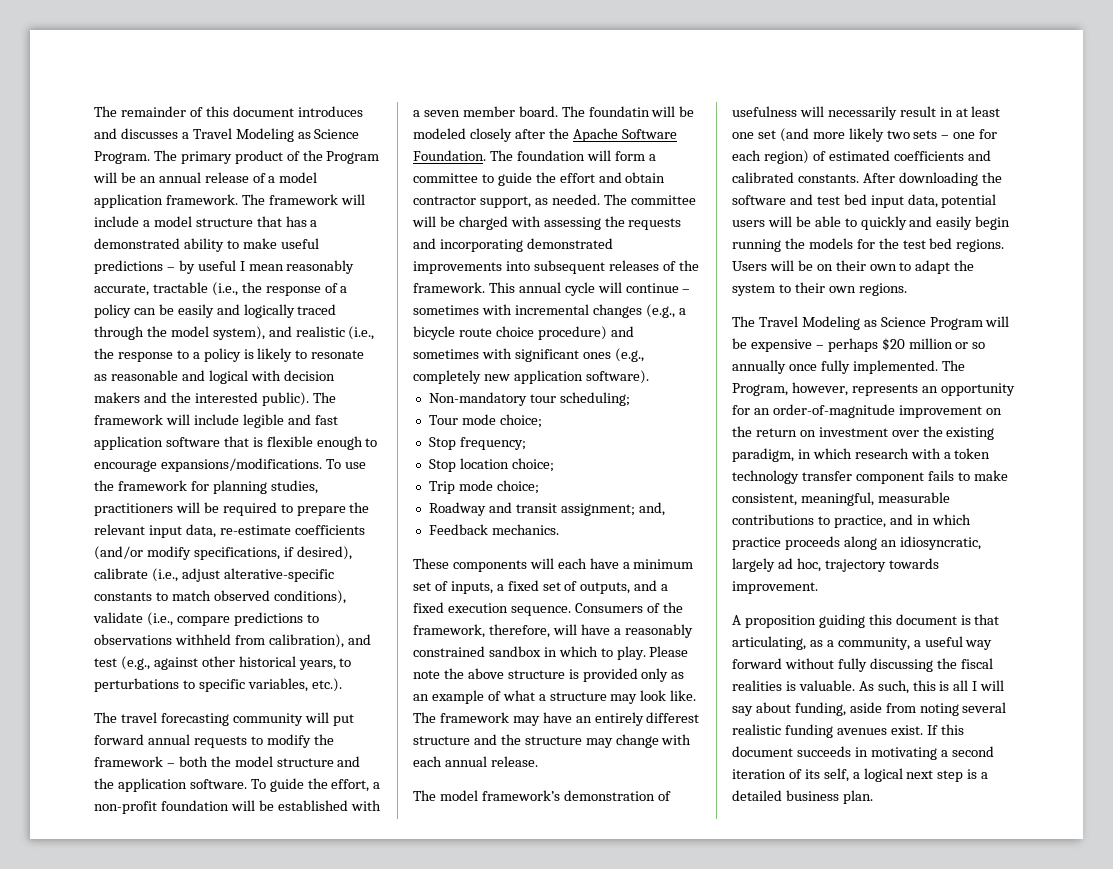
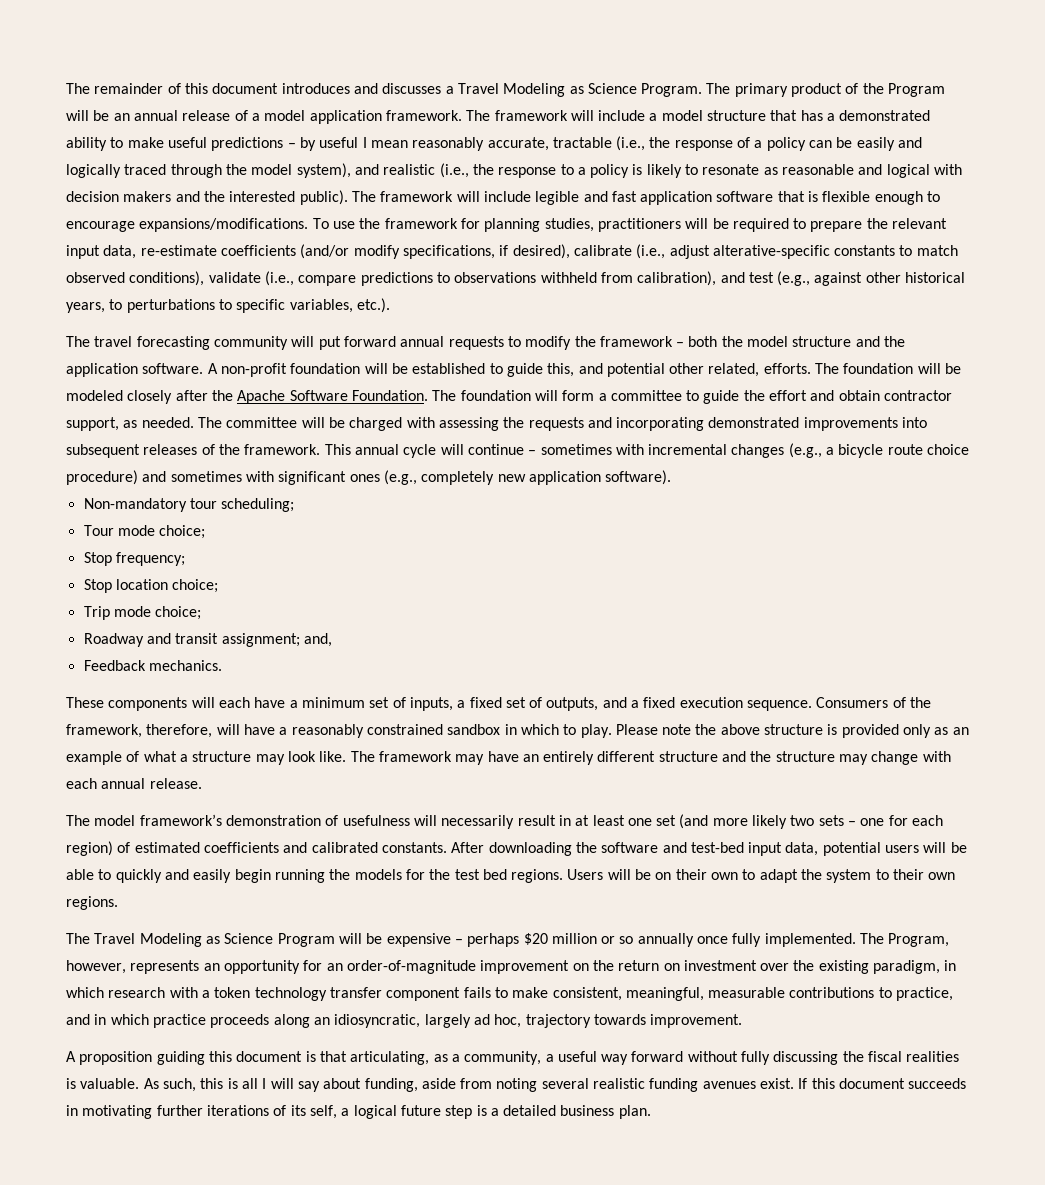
- To guide the effort, a non-profit foundation will be established with a seven member board. The foundatin will be modeled closely after the Apache Software Foundation.
+ A non-profit foundation will be established to guide this, and potential other related, efforts. The foundation will be modeled closely after the Apache Software Foundation.
- The framework may have an entirely differest structure and the structure may change with each annual release.
+ The framework may have an entirely different structure and the structure may change with each annual release.
- After downloading the software and test bed input data, potential users will be able to quickly and easily begin running the models for the test bed regions.
+ After downloading the software and test-bed input data, potential users will be able to quickly and easily begin running the models for the test bed regions.
- If this document succeeds in motivating a second iteration of its self, a logical next step is a detailed business plan.
+ If this document succeeds in motivating further iterations of its self, a logical future step is a detailed business plan.

